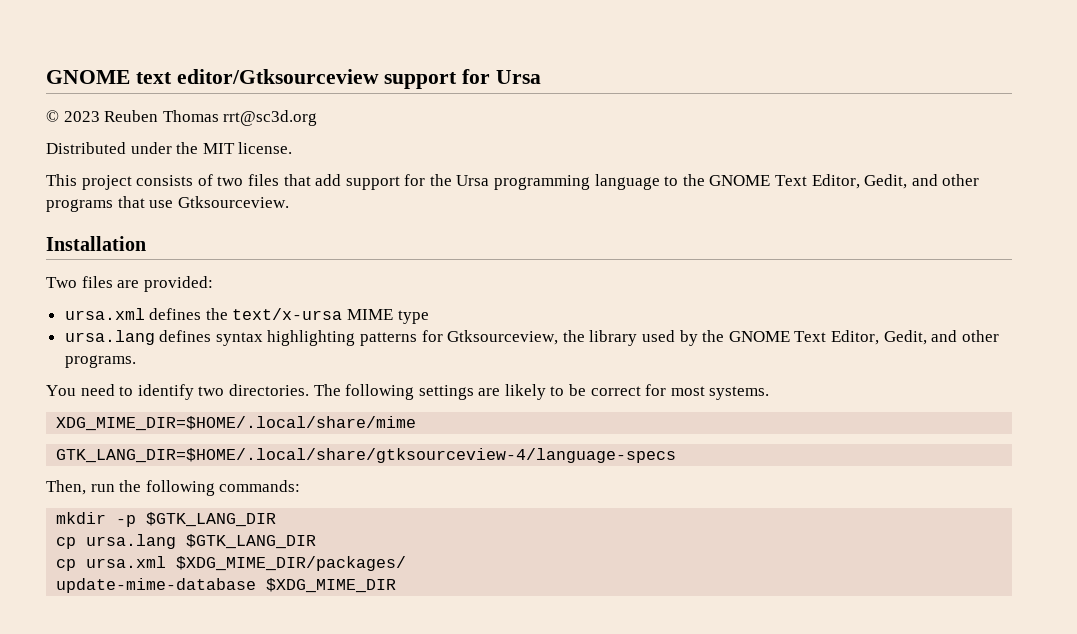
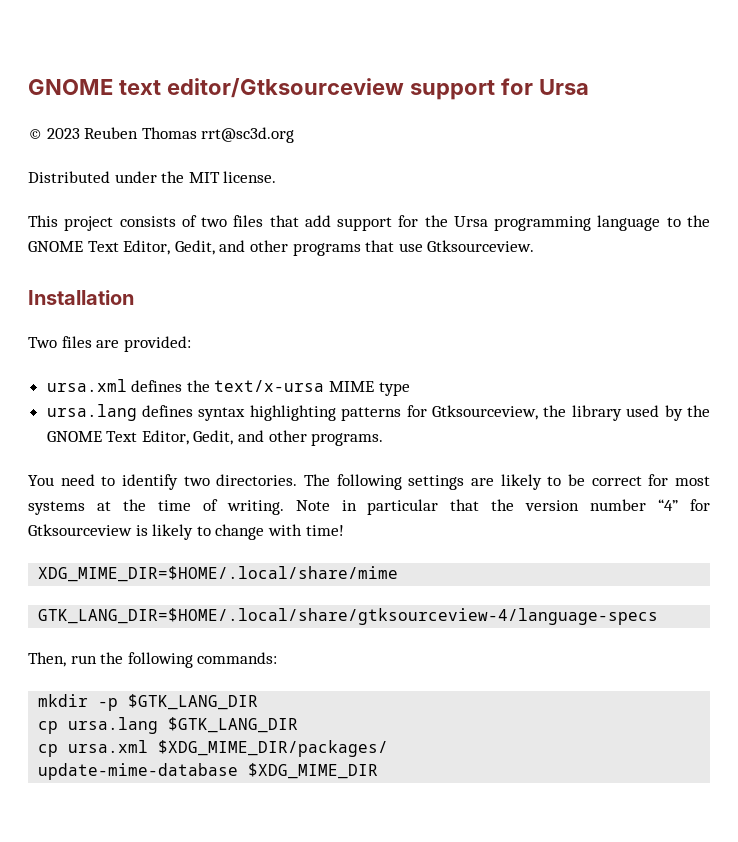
- The following settings are likely to be correct for most systems.
+ The following settings are likely to be correct for most systems at the time of writing. Note in particular that the version number “4” for Gtksourceview is likely to change with time!

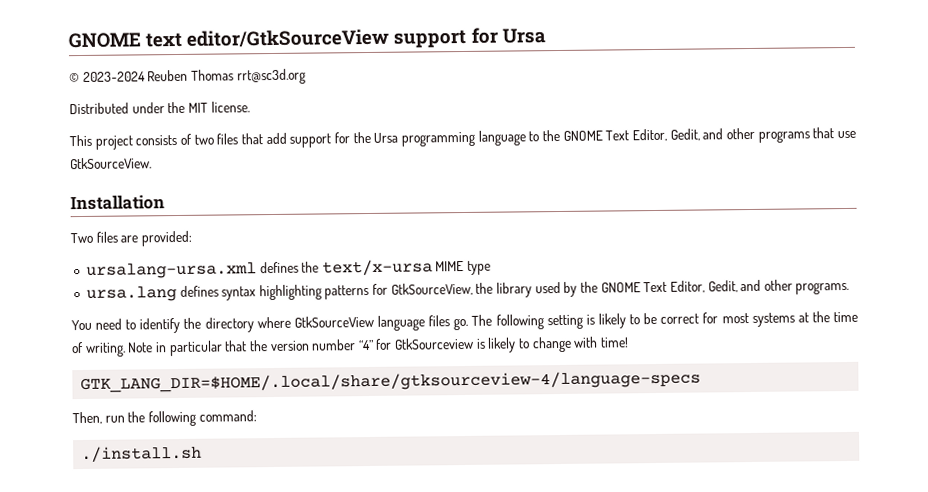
- GNOME text editor/Gtksourceview support for Ursa
+ GNOME text editor/GtkSourceView support for Ursa
- © 2023 Reuben Thomas rrt@sc3d.org
+ © 2023-2024 Reuben Thomas rrt@sc3d.org
- This project consists of two files that add support for the Ursa programming language to the GNOME Text Editor, Gedit, and other programs that use Gtksourceview.
+ This project consists of two files that add support for the Ursa programming language to the GNOME Text Editor, Gedit, and other programs that use GtkSourceView.
- ursa.xml defines the text/x-ursa MIME type
+ ursalang-ursa.xml defines the text/x-ursa MIME type
- ursa.lang defines syntax highlighting patterns for Gtksourceview, the library used by the GNOME Text Editor, Gedit, and other programs.
+ ursa.lang defines syntax highlighting patterns for GtkSourceView, the library used by the GNOME Text Editor, Gedit, and other programs.
- You need to identify two directories. The following settings are likely to be correct for most systems at the time of writing.
+ You need to identify the directory where GtkSourceView language files go. The following setting is likely to be correct for most systems at the time of writing.
- Note in particular that the version number “4” for Gtksourceview is likely to change with time!
+ Note in particular that the version number “4” for GtkSourceview is likely to change with time!
- XDG_MIME_DIR=$HOME/.local/share/mime
- Then, run the following commands:
- mkdir -p $GTK_LANG_DIR
- cp ursa.lang $GTK_LANG_DIR
- cp ursa.xml $XDG_MIME_DIR/packages/
- update-mime-database $XDG_MIME_DIR
+ Then, run the following command:
+ ./install.sh

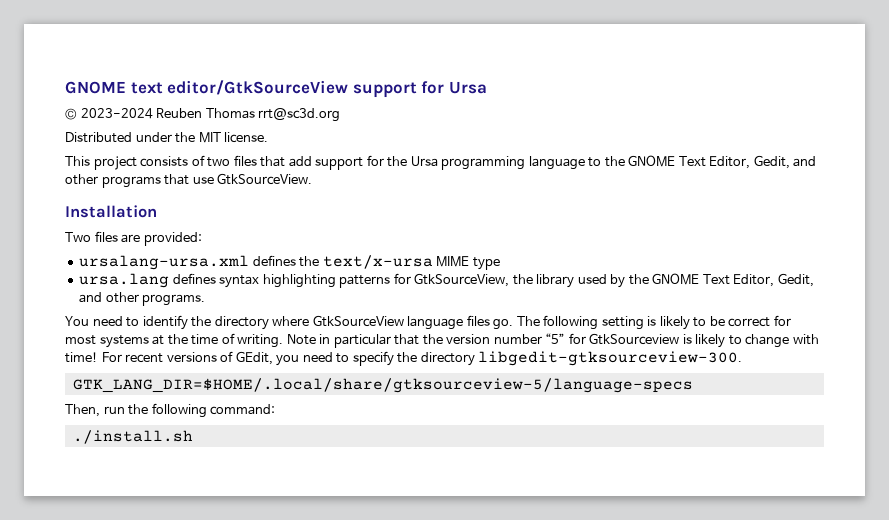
- Note in particular that the version number “4” for GtkSourceview is likely to change with time!
- GTK_LANG_DIR=$HOME/.local/share/gtksourceview-4/language-specs
+ Note in particular that the version number “5” for GtkSourceview is likely to change with time! For recent versions of GEdit, you need to specify the directory libgedit-gtksourceview-300.
+ GTK_LANG_DIR=$HOME/.local/share/gtksourceview-5/language-specs

